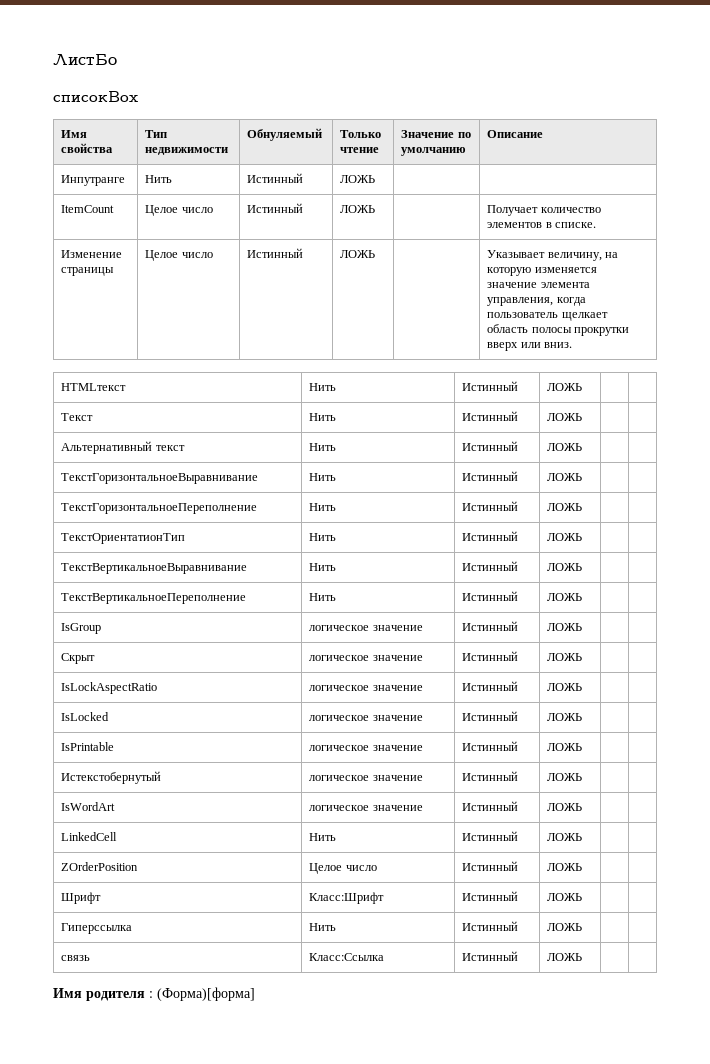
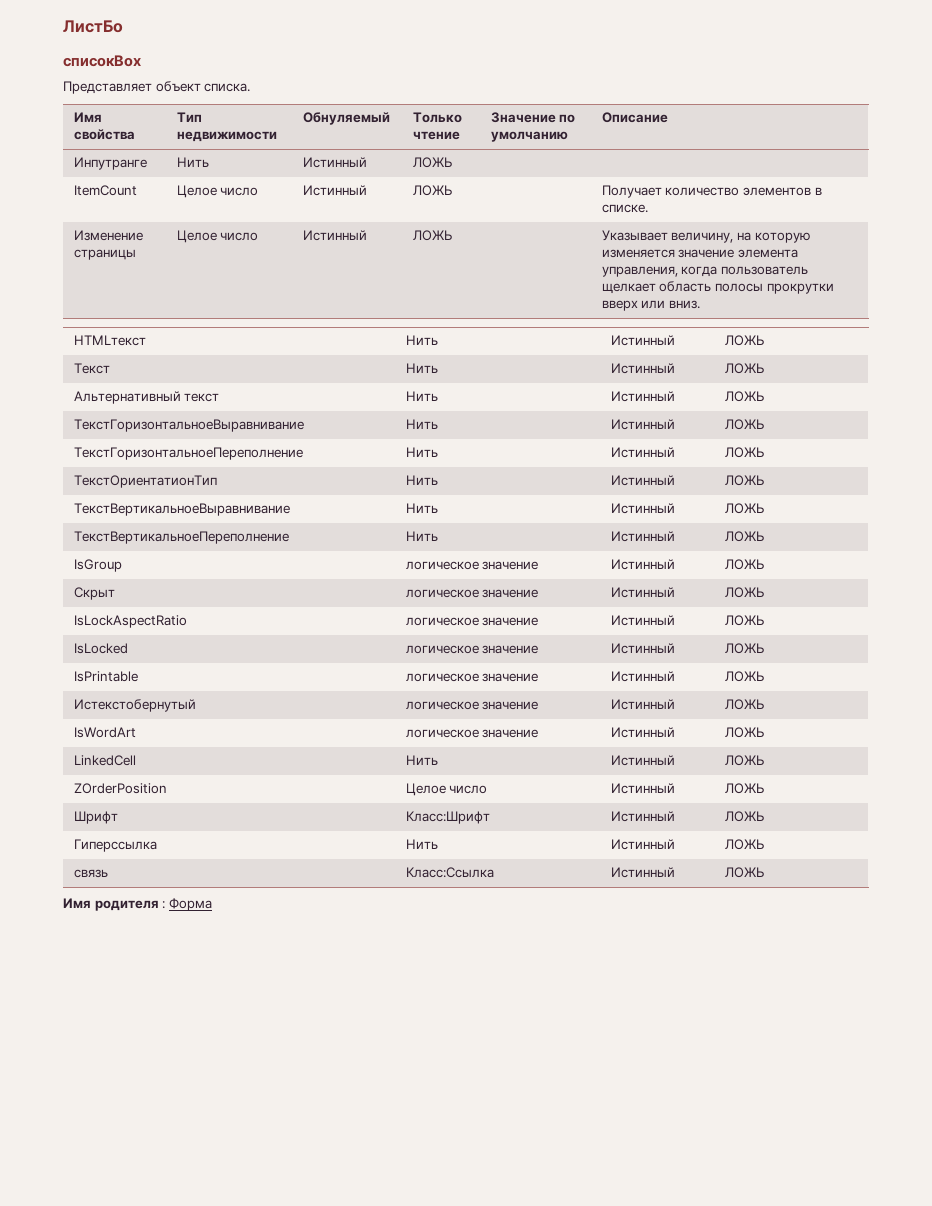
+ Представляет объект списка.
- Имя родителя : (Форма)[форма]
+ Имя родителя : Форма

